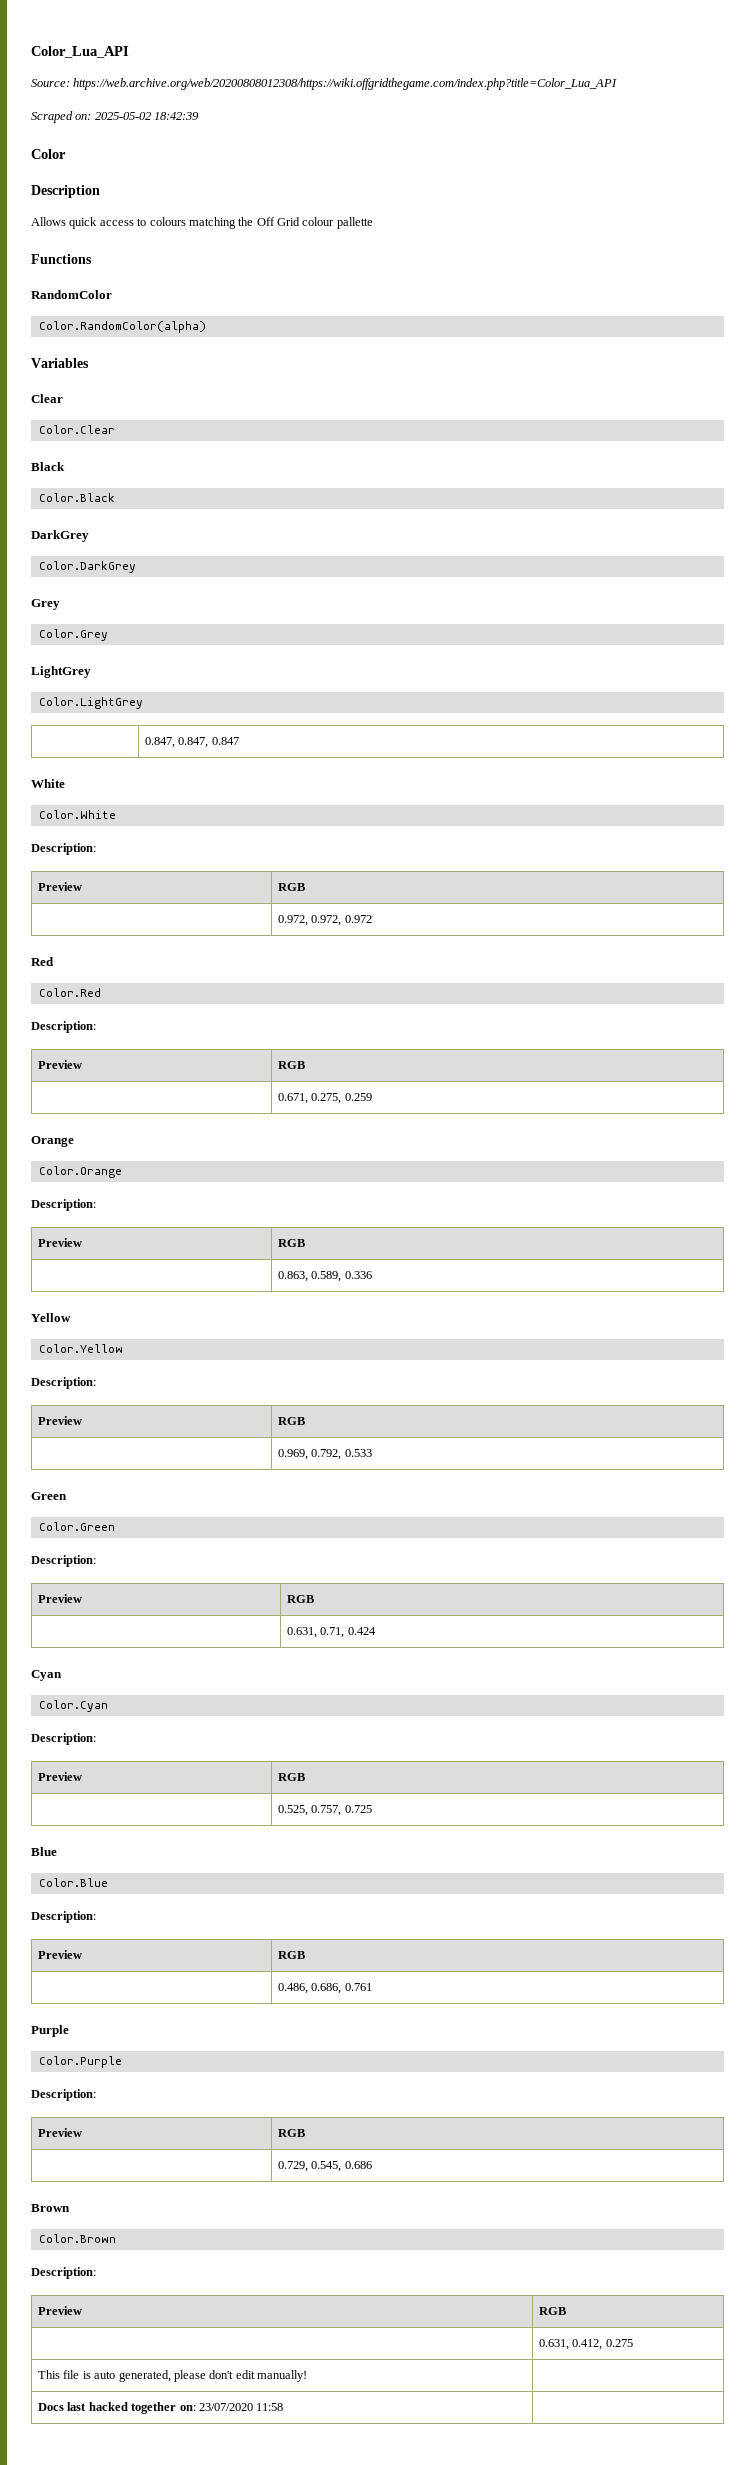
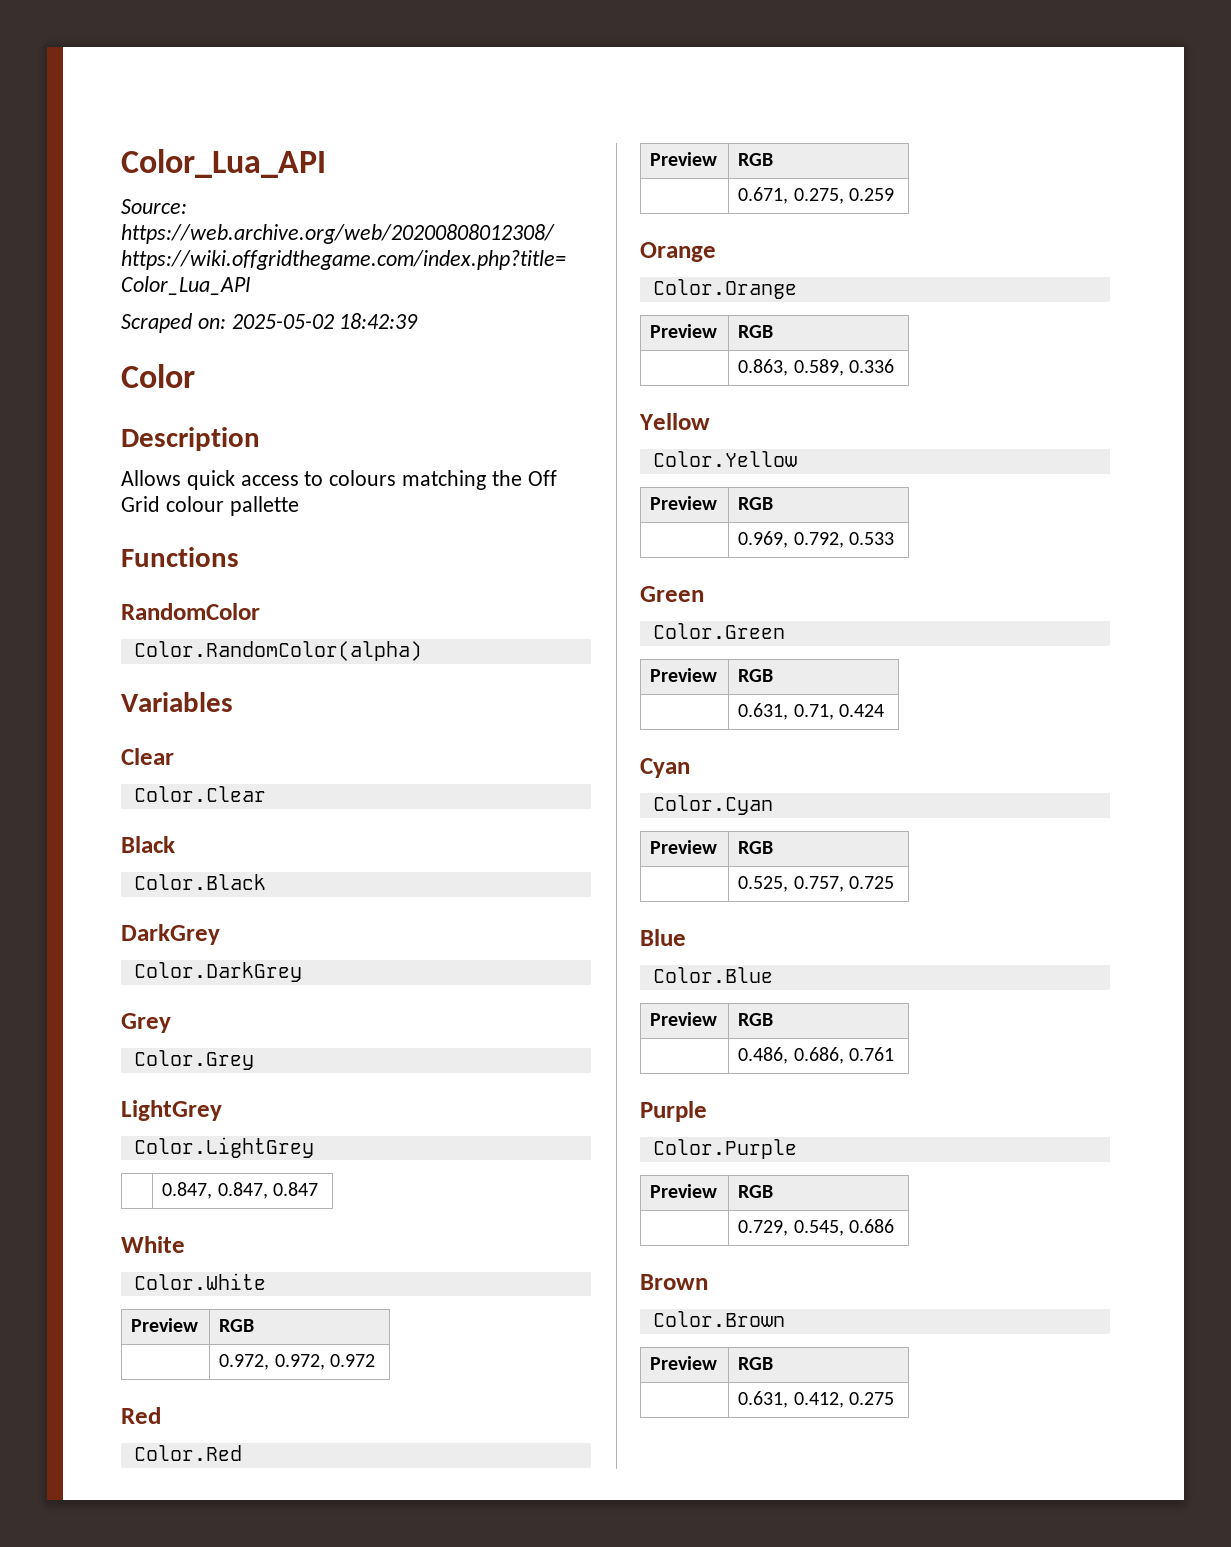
  Color.White
- Description:
  Color.Red
- Description:
  Color.Orange
- Description:
  Color.Yellow
- Description:
  Color.Green
- Description:
  Color.Cyan
- Description:
  Color.Blue
- Description:
  Color.Purple
- Description:
  Color.Brown
- Description:
- This file is auto generated, please don't edit manually! |
- Docs last hacked together on: 23/07/2020 11:58 |

